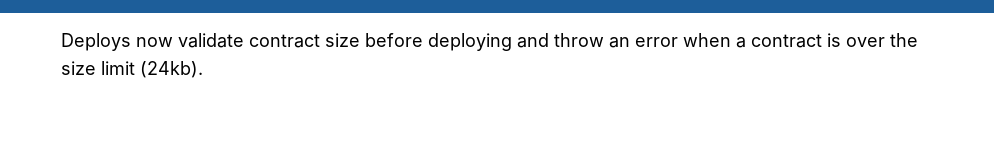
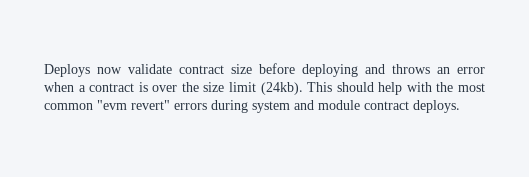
- Deploys now validate contract size before deploying and throw an error when a contract is over the size limit (24kb).
+ Deploys now validate contract size before deploying and throws an error when a contract is over the size limit (24kb).
+ This should help with the most common "evm revert" errors during system and module contract deploys.

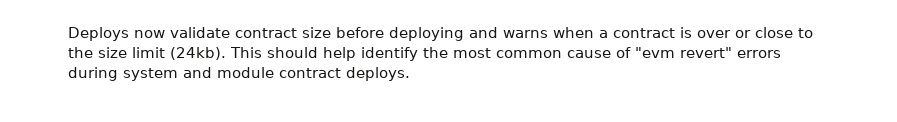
- Deploys now validate contract size before deploying and throws an error when a contract is over the size limit (24kb).
+ Deploys now validate contract size before deploying and warns when a contract is over or close to the size limit (24kb).
- This should help with the most common "evm revert" errors during system and module contract deploys.
+ This should help identify the most common cause of "evm revert" errors during system and module contract deploys.

